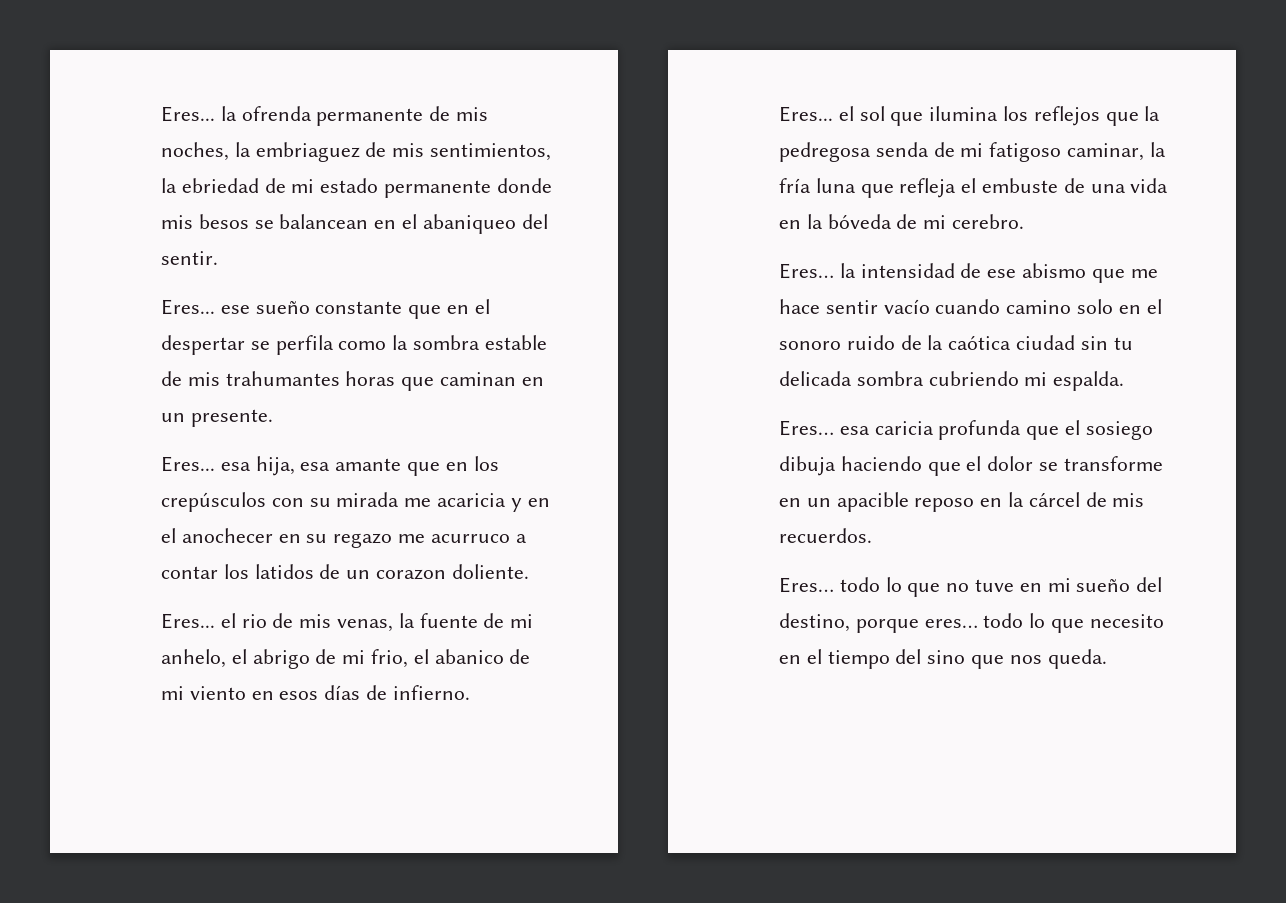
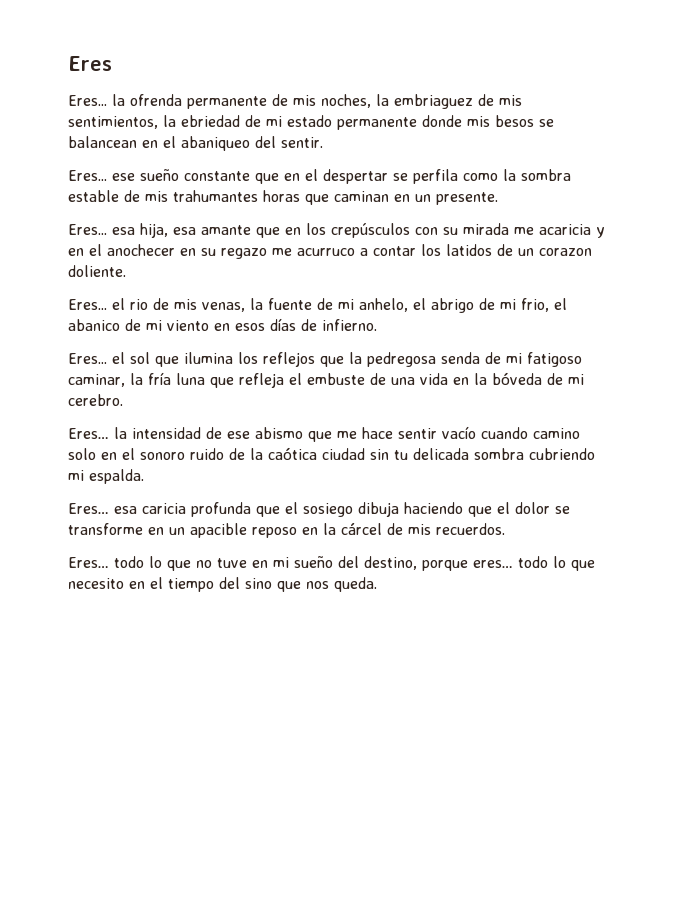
+ Eres

